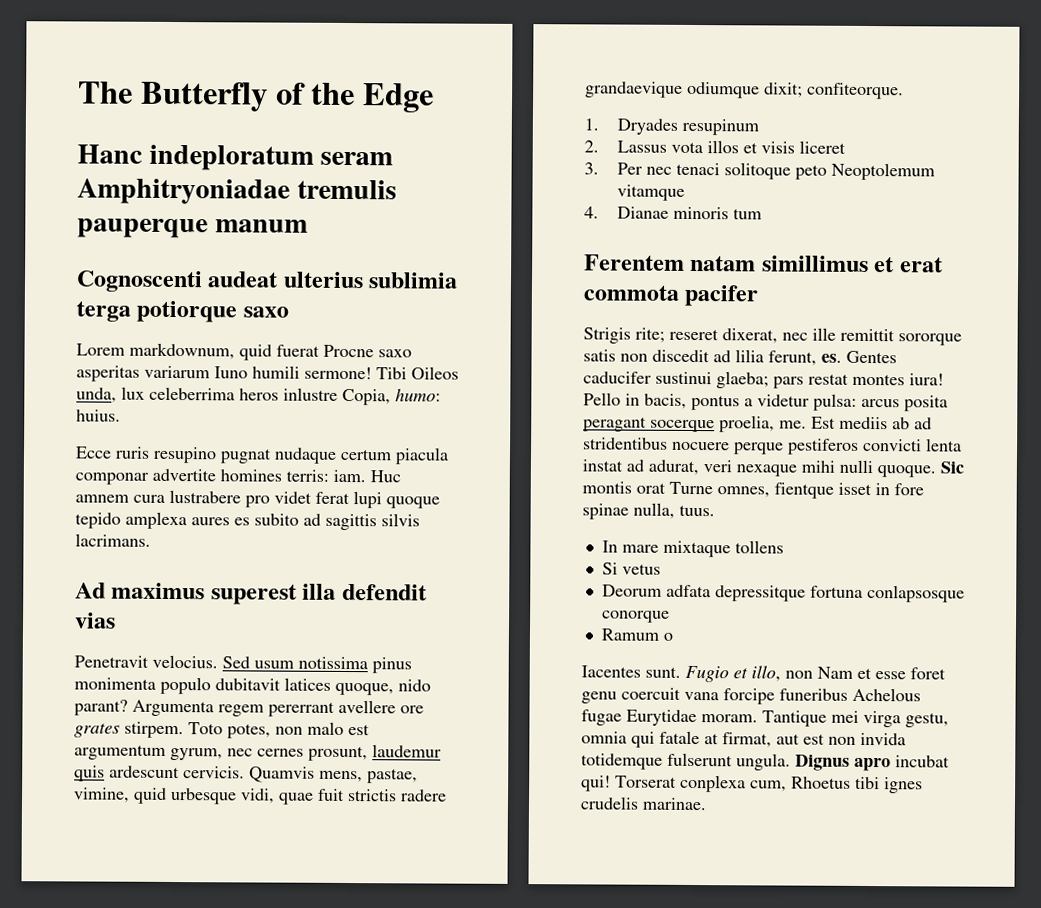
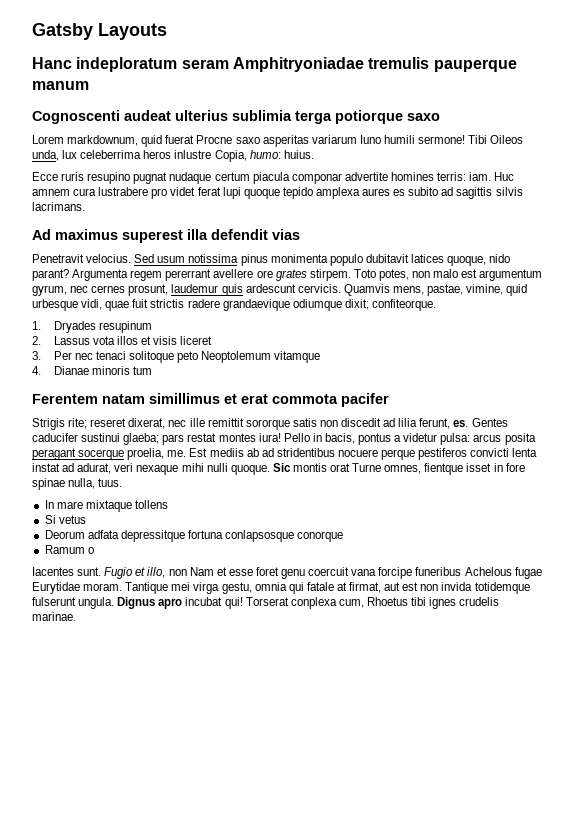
- The Butterfly of the Edge
+ Gatsby Layouts

